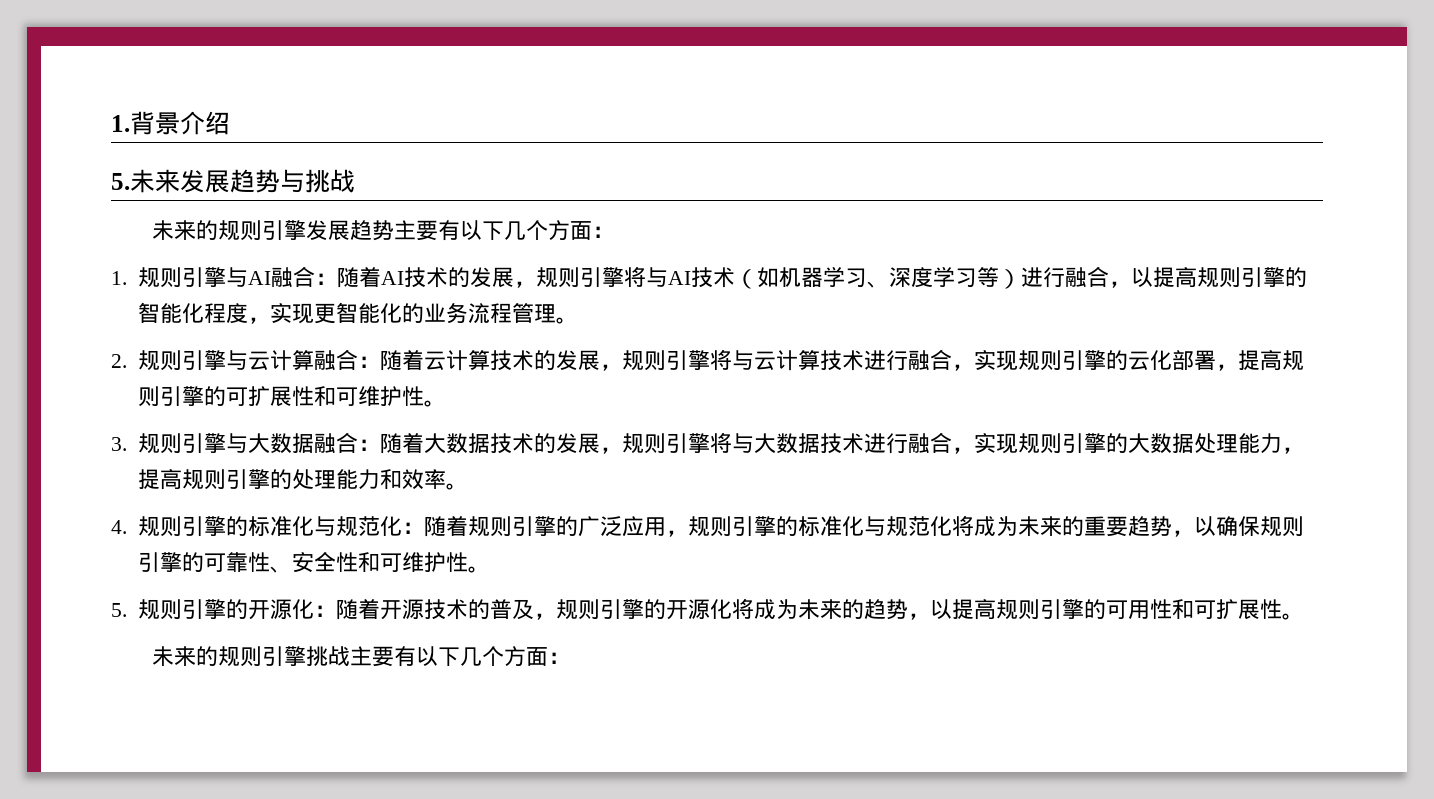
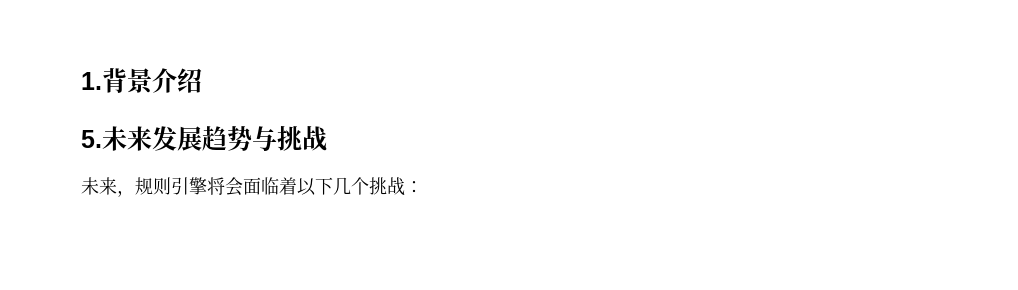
- 未来的规则引擎发展趋势主要有以下几个方面：
- 1.规则引擎与AI融合：随着AI技术的发展，规则引擎将与AI技术（如机器学习、深度学习等）进行融合，以提高规则引擎的智能化程度，实现更智能化的业务流程管理。
- 2.规则引擎与云计算融合：随着云计算技术的发展，规则引擎将与云计算技术进行融合，实现规则引擎的云化部署，提高规则引擎的可扩展性和可维护性。
- 3.规则引擎与大数据融合：随着大数据技术的发展，规则引擎将与大数据技术进行融合，实现规则引擎的大数据处理能力，提高规则引擎的处理能力和效率。
- 4.规则引擎的标准化与规范化：随着规则引擎的广泛应用，规则引擎的标准化与规范化将成为未来的重要趋势，以确保规则引擎的可靠性、安全性和可维护性。
- 5.规则引擎的开源化：随着开源技术的普及，规则引擎的开源化将成为未来的趋势，以提高规则引擎的可用性和可扩展性。
- 未来的规则引擎挑战主要有以下几个方面：
+ 未来，规则引擎将会面临着以下几个挑战：

